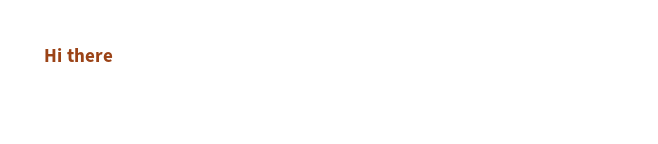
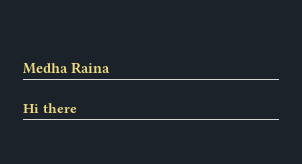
+ Medha Raina

